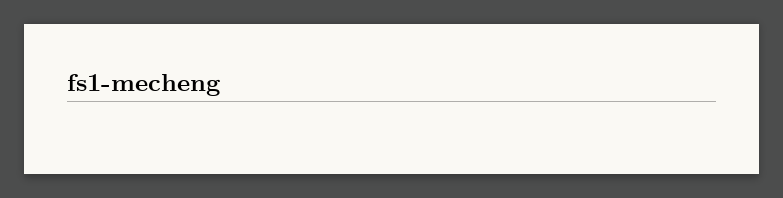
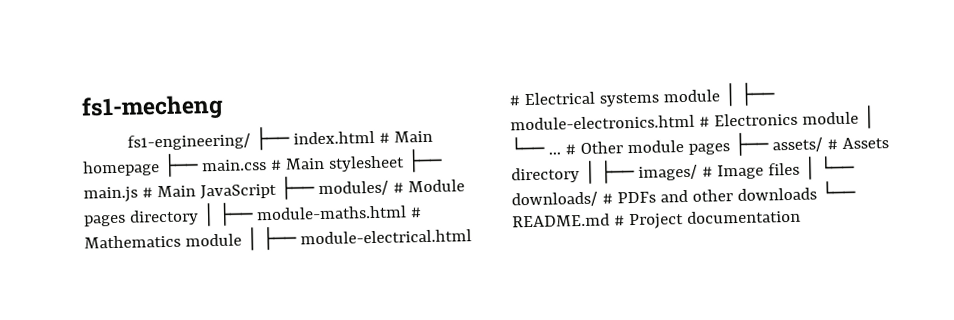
+ fs1-engineering/ ├── index.html # Main homepage ├── main.css # Main stylesheet ├── main.js # Main JavaScript ├── modules/ # Module pages directory │ ├── module-maths.html # Mathematics module │ ├── module-electrical.html # Electrical systems module │ ├── module-electronics.html # Electronics module │ └── ... # Other module pages ├── assets/ # Assets directory │ ├── images/ # Image files │ └── downloads/ # PDFs and other downloads └── README.md # Project documentation

